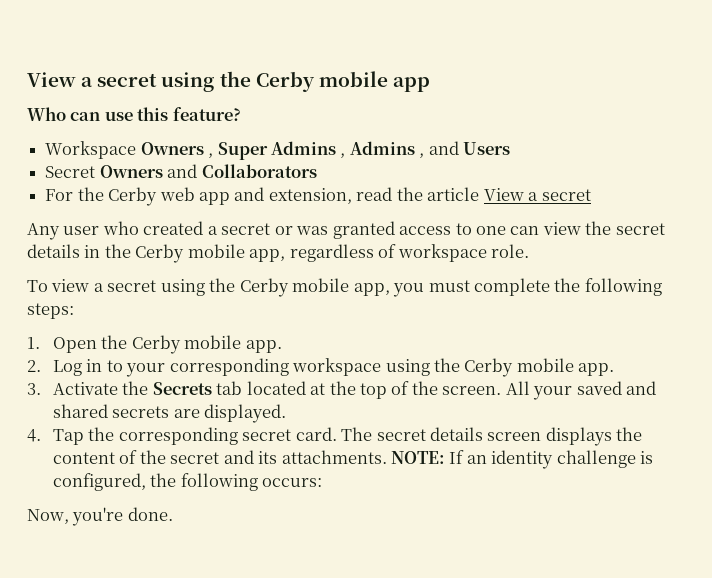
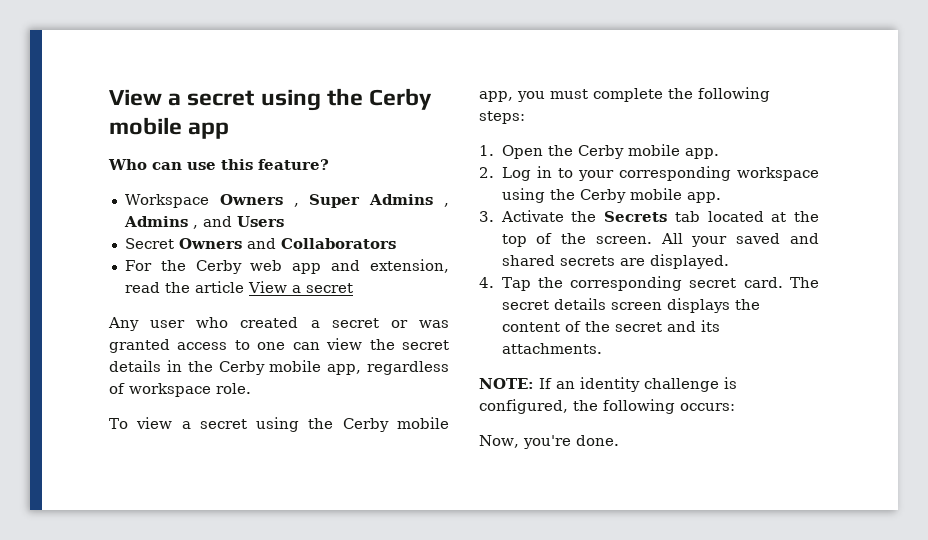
- The secret details screen displays the content of the secret and its attachments. NOTE: If an identity challenge is configured, the following occurs:
+ The secret details screen displays the content of the secret and its attachments.
+ NOTE: If an identity challenge is configured, the following occurs:

